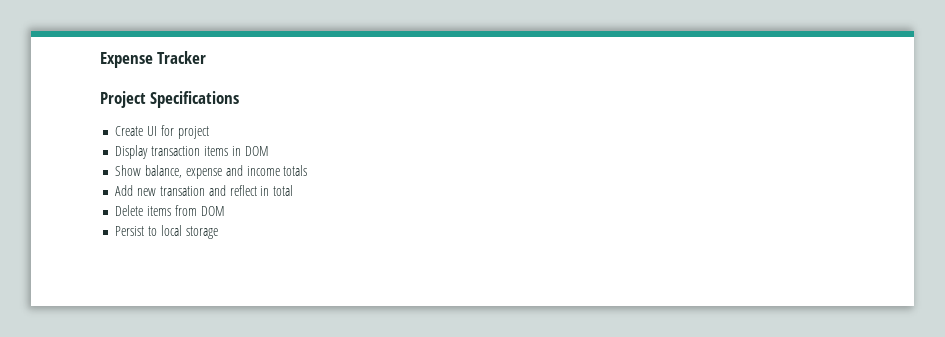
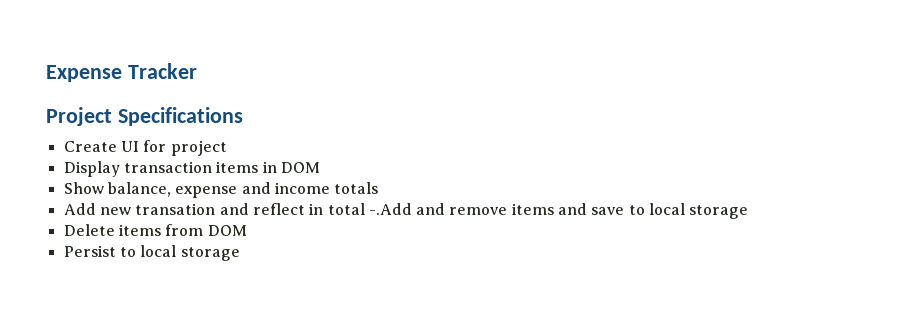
- Add new transation and reflect in total
+ Add new transation and reflect in total -.Add and remove items and save to local storage

